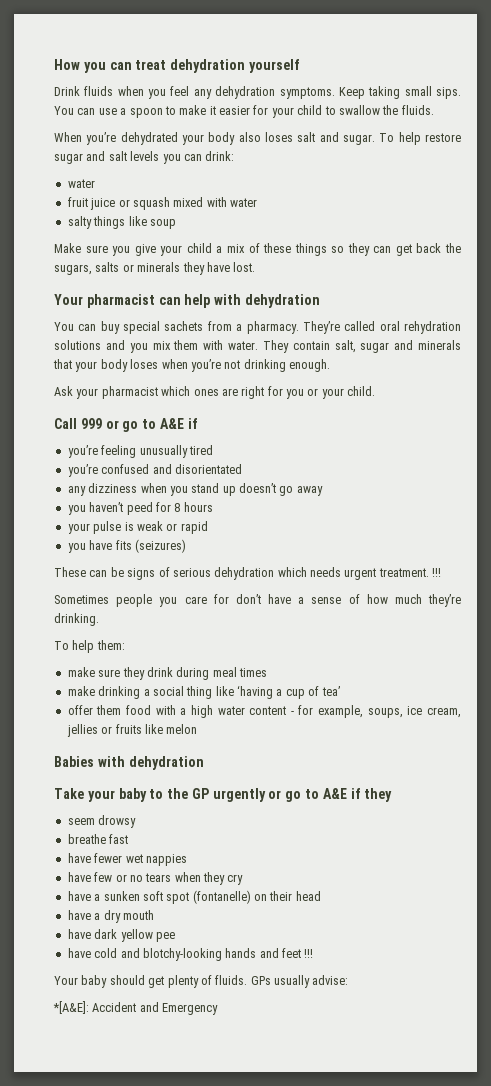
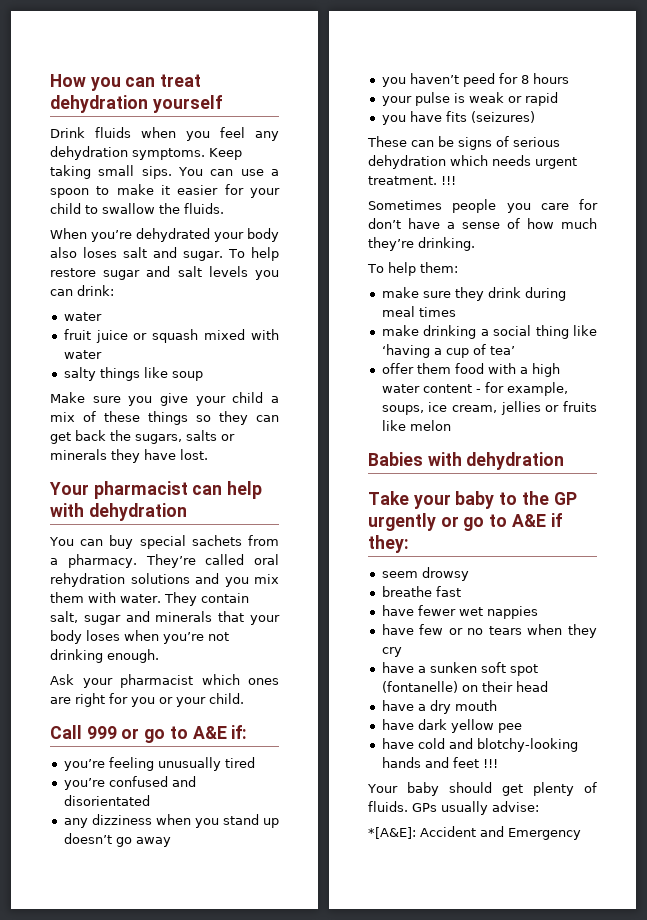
- Call 999 or go to A&E if
+ Call 999 or go to A&E if:
- Take your baby to the GP urgently or go to A&E if they
+ Take your baby to the GP urgently or go to A&E if they:

